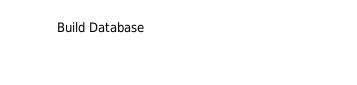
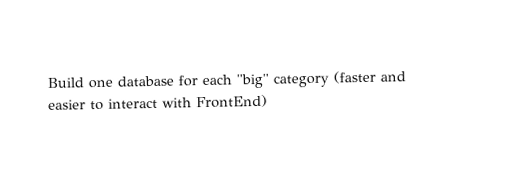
- Build Database
+ Build one database for each "big" category (faster and easier to interact with FrontEnd)

